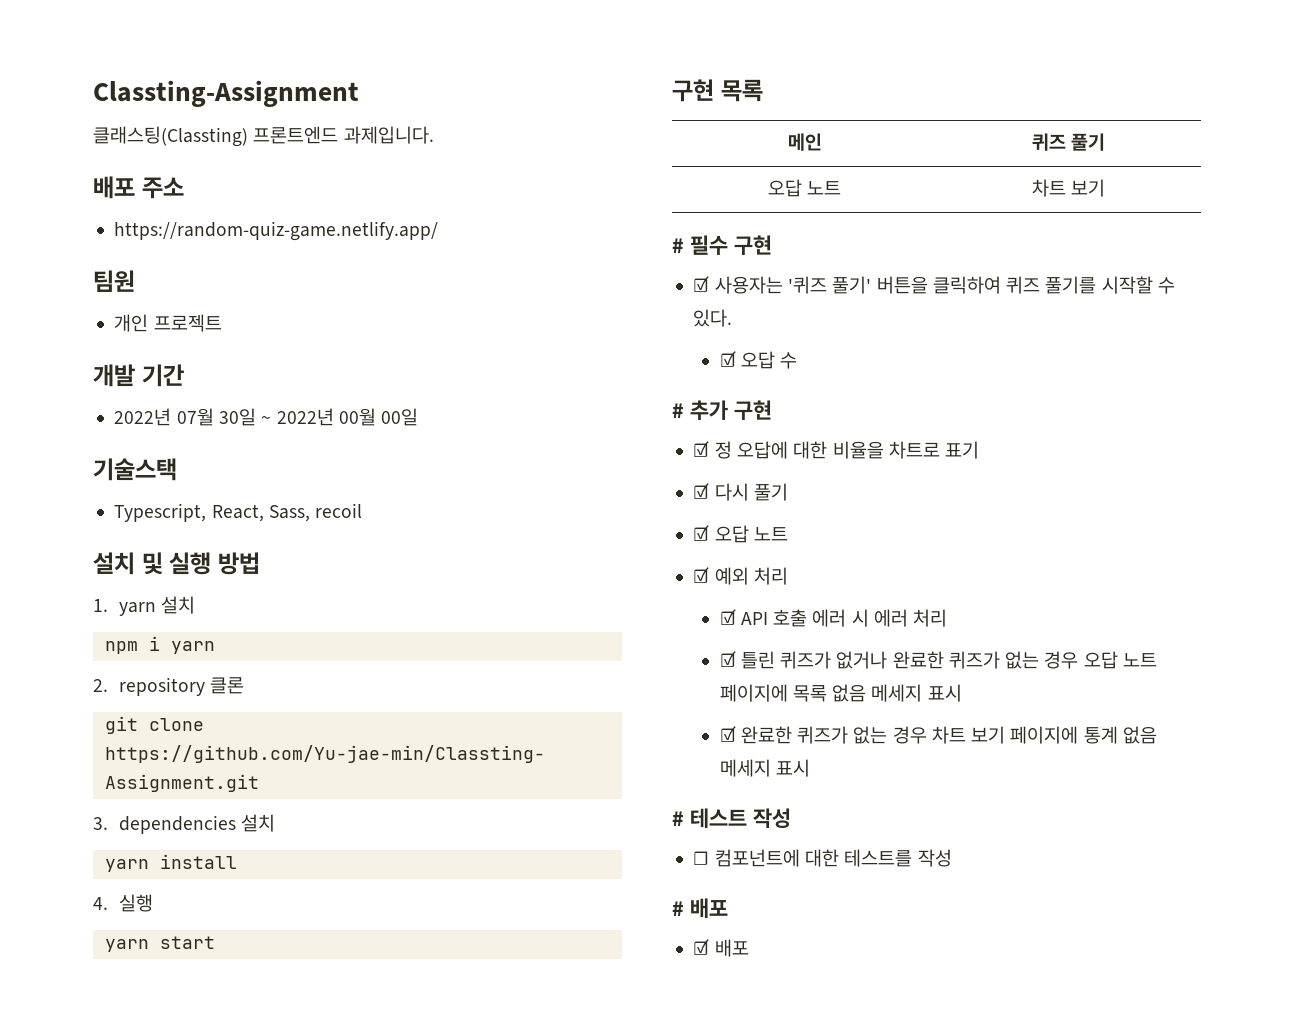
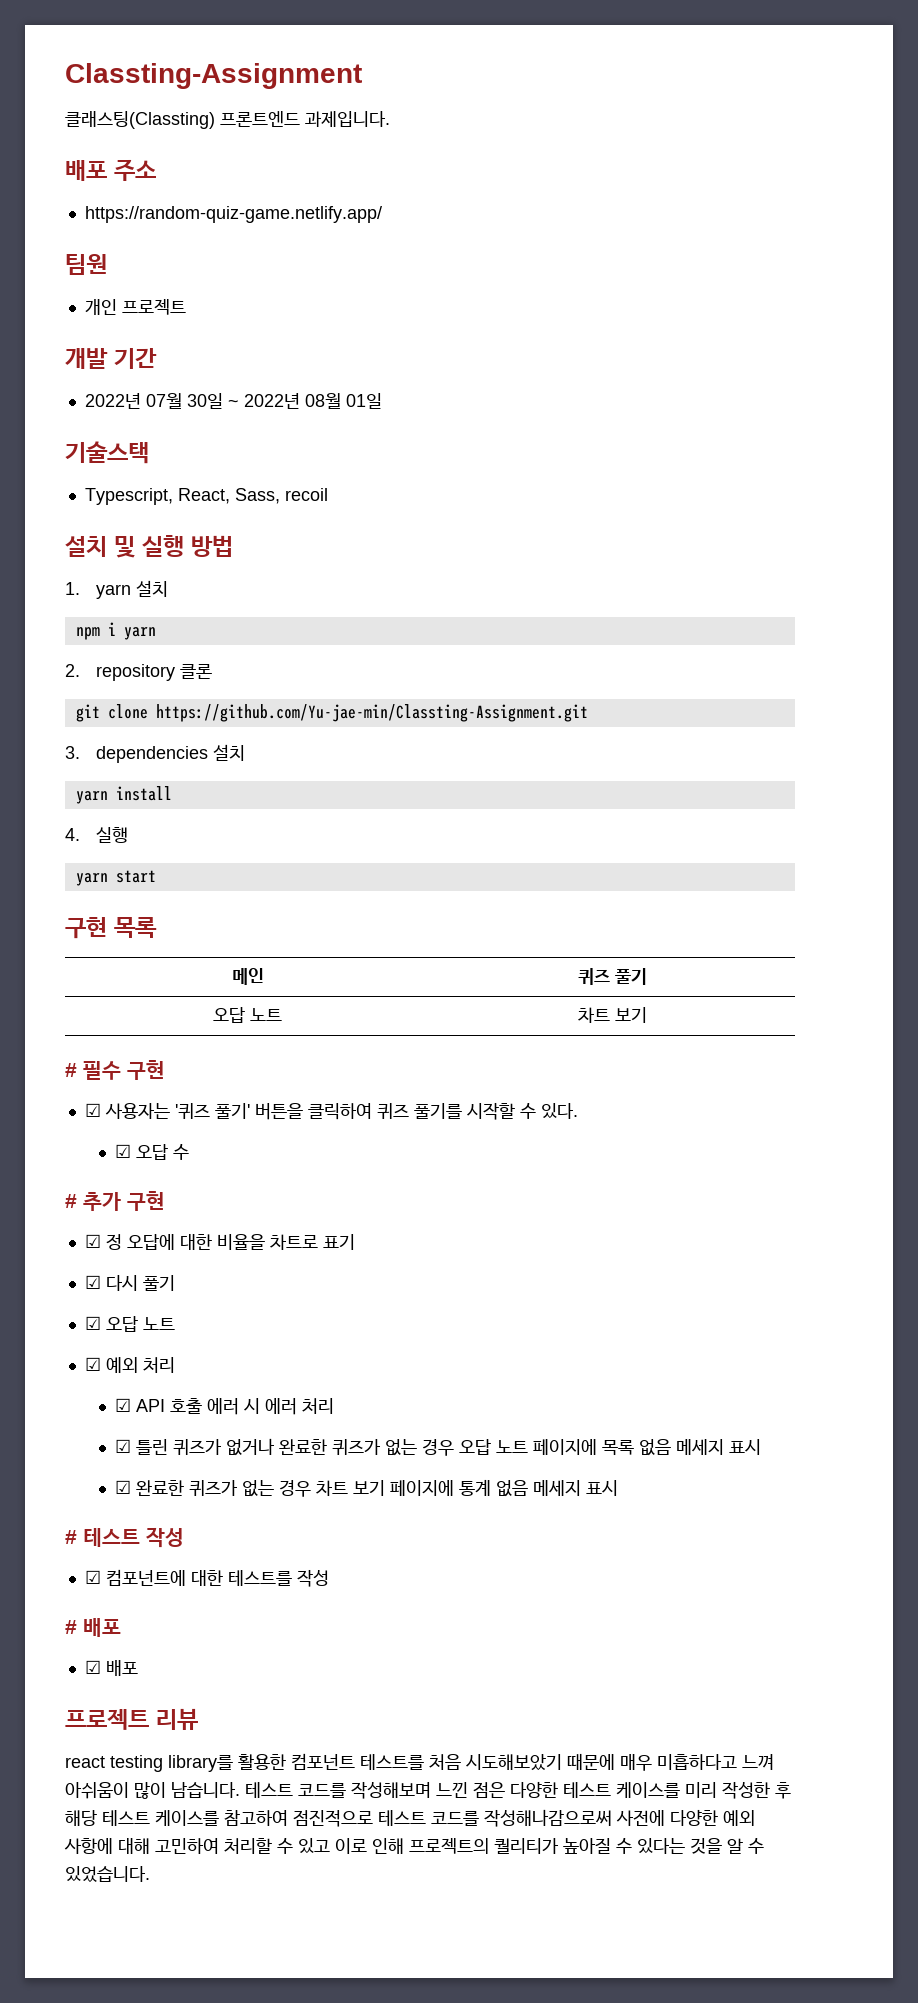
- 2022년 07월 30일 ~ 2022년 00월 00일
+ 2022년 07월 30일 ~ 2022년 08월 01일
- ☐ 컴포넌트에 대한 테스트를 작성
+ ☑ 컴포넌트에 대한 테스트를 작성
+ 프로젝트 리뷰
+ react testing library를 활용한 컴포넌트 테스트를 처음 시도해보았기 때문에 매우 미흡하다고 느껴 아쉬움이 많이 남습니다. 테스트 코드를 작성해보며 느낀 점은 다양한 테스트 케이스를 미리 작성한 후 해당 테스트 케이스를 참고하여 점진적으로 테스트 코드를 작성해나감으로써 사전에 다양한 예외 사항에 대해 고민하여 처리할 수 있고 이로 인해 프로젝트의 퀄리티가 높아질 수 있다는 것을 알 수 있었습니다.

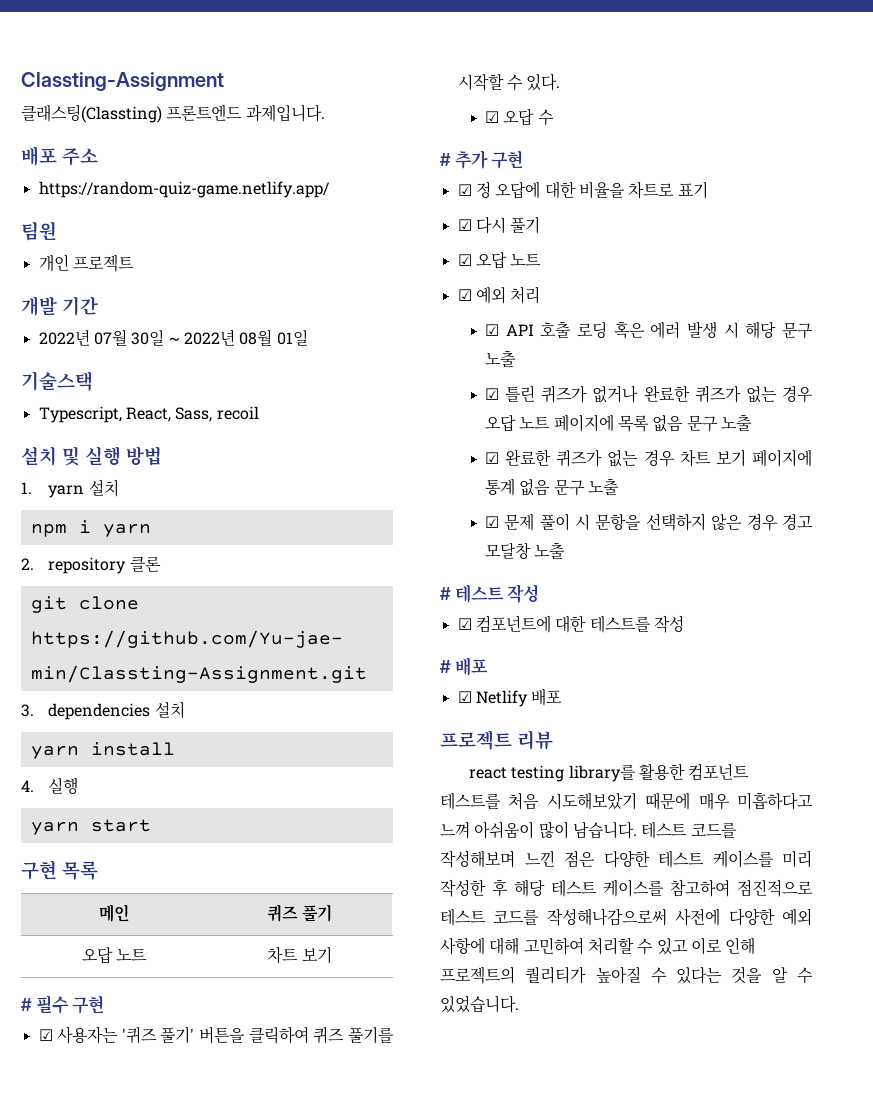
- ☑ API 호출 에러 시 에러 처리
+ ☑ API 호출 로딩 혹은 에러 발생 시 해당 문구 노출
- ☑ 틀린 퀴즈가 없거나 완료한 퀴즈가 없는 경우 오답 노트 페이지에 목록 없음 메세지 표시
+ ☑ 틀린 퀴즈가 없거나 완료한 퀴즈가 없는 경우 오답 노트 페이지에 목록 없음 문구 노출
- ☑ 완료한 퀴즈가 없는 경우 차트 보기 페이지에 통계 없음 메세지 표시
+ ☑ 완료한 퀴즈가 없는 경우 차트 보기 페이지에 통계 없음 문구 노출
+ ☑ 문제 풀이 시 문항을 선택하지 않은 경우 경고 모달창 노출
- ☑ 배포
+ ☑ Netlify 배포

